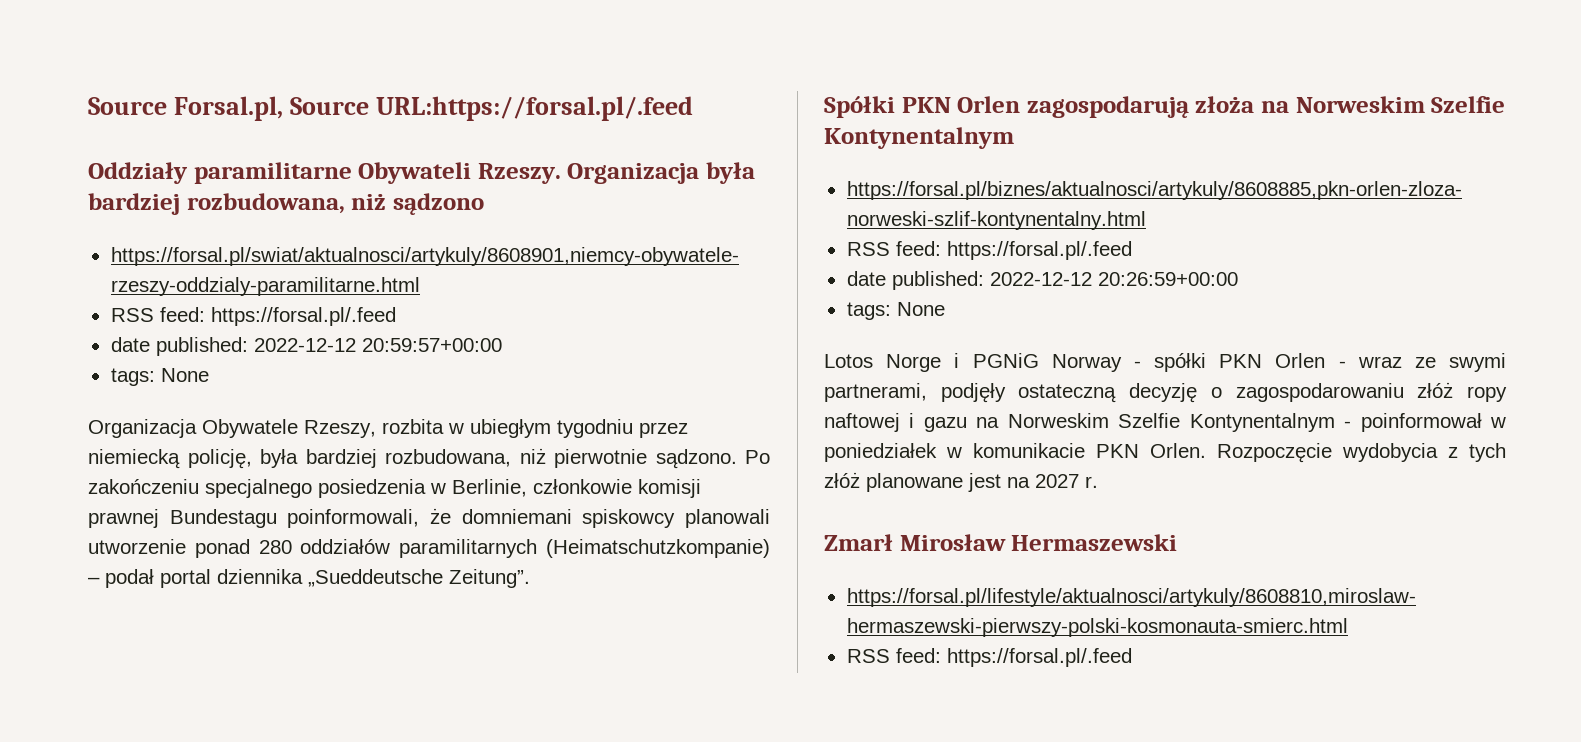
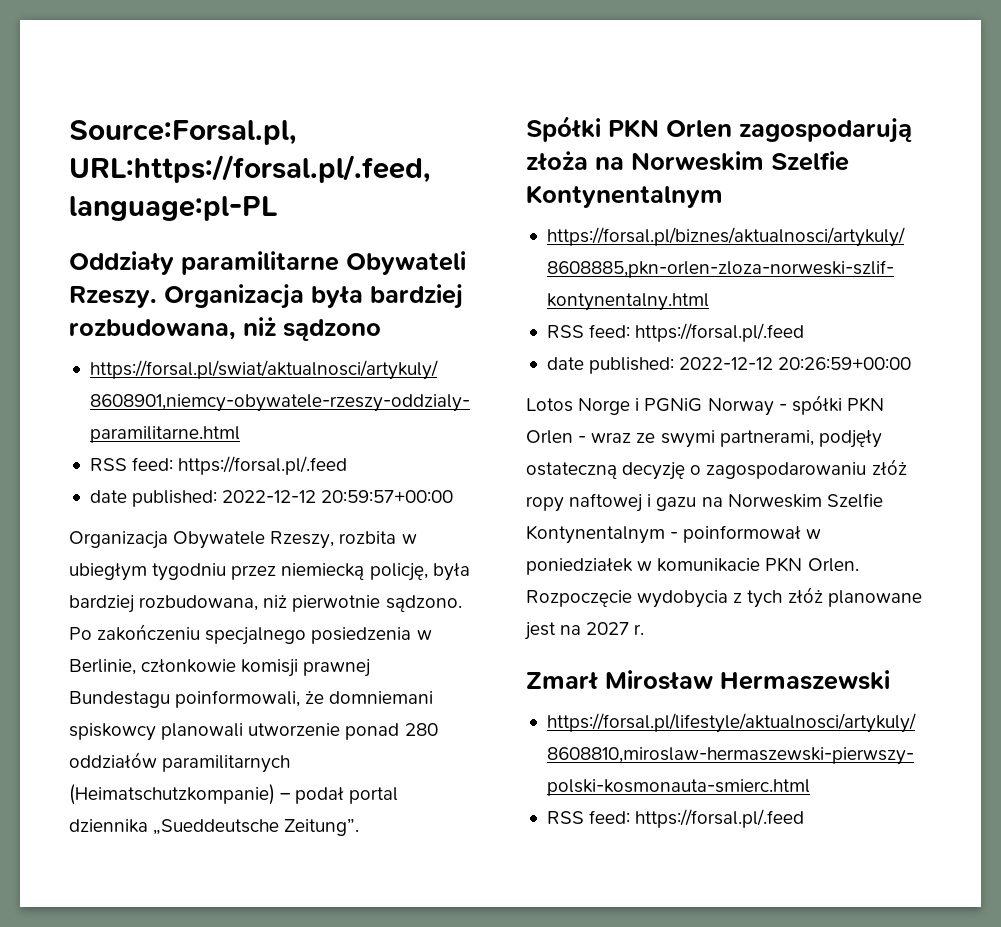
- Source Forsal.pl, Source URL:https://forsal.pl/.feed
+ Source:Forsal.pl, URL:https://forsal.pl/.feed, language:pl-PL
  date published: 2022-12-12 20:59:57+00:00
- tags: None
  date published: 2022-12-12 20:26:59+00:00
- tags: None

